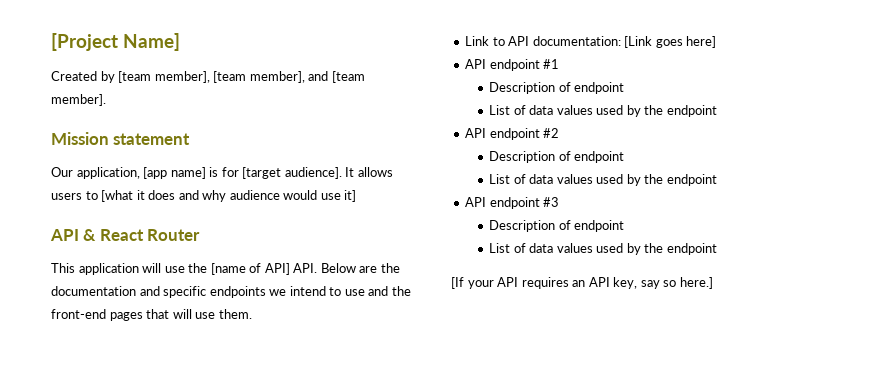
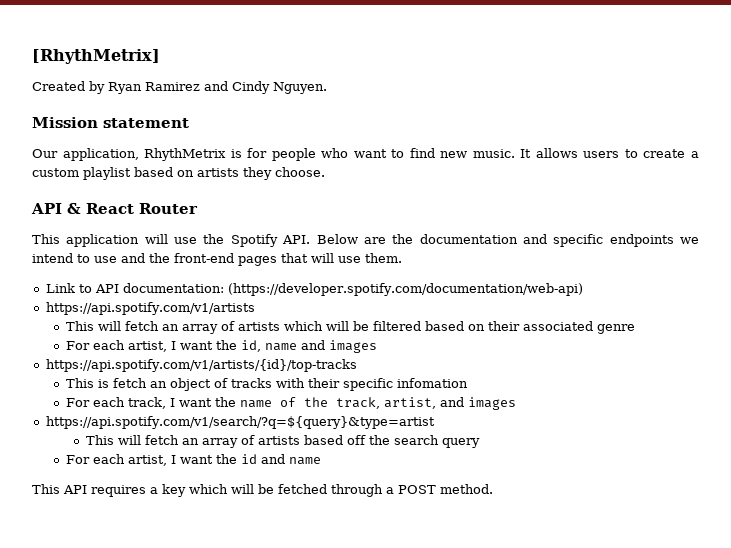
- [Project Name]
+ [RhythMetrix]
- Created by [team member], [team member], and [team member].
+ Created by Ryan Ramirez and Cindy Nguyen.
  Mission statement
- Our application, [app name] is for [target audience]. It allows users to [what it does and why audience would use it]
+ Our application, RhythMetrix is for people who want to find new music. It allows users to create a custom playlist based on artists they choose.
- This application will use the [name of API] API. Below are the documentation and specific endpoints we intend to use and the front-end pages that will use them.
+ This application will use the Spotify API. Below are the documentation and specific endpoints we intend to use and the front-end pages that will use them.
- Link to API documentation: [Link goes here]
- API endpoint #1
- Description of endpoint
- List of data values used by the endpoint
- API endpoint #2
- Description of endpoint
- List of data values used by the endpoint
- API endpoint #3
- Description of endpoint
- List of data values used by the endpoint
- [If your API requires an API key, say so here.]
+ Link to API documentation: (https://developer.spotify.com/documentation/web-api)
+ https://api.spotify.com/v1/artists
+ This will fetch an array of artists which will be filtered based on their associated genre
+ For each artist, I want the id, name and images
+ https://api.spotify.com/v1/artists/{id}/top-tracks
+ This is fetch an object of tracks with their specific infomation
+ For each track, I want the name of the track, artist, and images
+ https://api.spotify.com/v1/search/?q=${query}&type=artist
+ This will fetch an array of artists based off the search query
+ For each artist, I want the id and name
+ This API requires a key which will be fetched through a POST method.

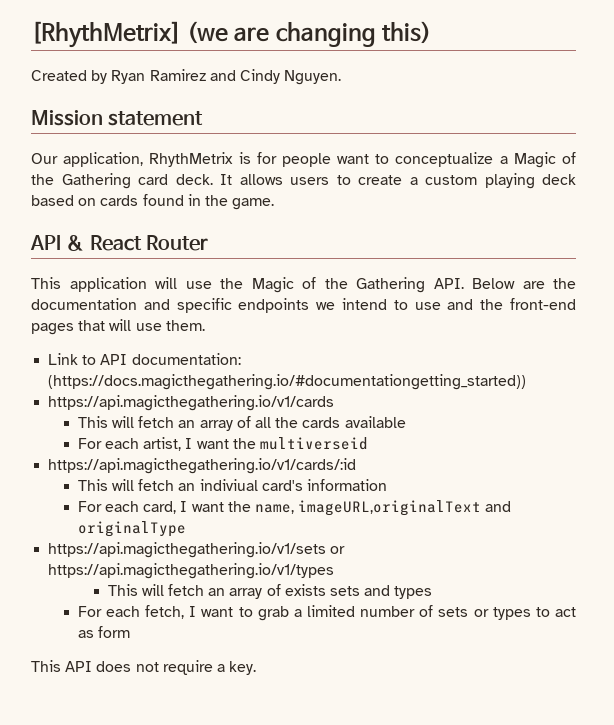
- [RhythMetrix]
+ [RhythMetrix] (we are changing this)
- Our application, RhythMetrix is for people who want to find new music.
+ Our application, RhythMetrix is for people want to conceptualize a Magic of the Gathering card deck.
- It allows users to create a custom playlist based on artists they choose.
+ It allows users to create a custom playing deck based on cards found in the game.
- This application will use the Spotify API. Below are the documentation and specific endpoints we intend to use and the front-end pages that will use them.
+ This application will use the Magic of the Gathering API. Below are the documentation and specific endpoints we intend to use and the front-end pages that will use them.
- Link to API documentation: (https://developer.spotify.com/documentation/web-api)
- https://api.spotify.com/v1/artists
- This will fetch an array of artists which will be filtered based on their associated genre
- For each artist, I want the id, name and images
- https://api.spotify.com/v1/artists/{id}/top-tracks
- This is fetch an object of tracks with their specific infomation
- For each track, I want the name of the track, artist, and images
- https://api.spotify.com/v1/search/?q=${query}&type=artist
- This will fetch an array of artists based off the search query
- For each artist, I want the id and name
- This API requires a key which will be fetched through a POST method.
+ Link to API documentation: (https://docs.magicthegathering.io/#documentationgetting_started))
+ https://api.magicthegathering.io/v1/cards
+ This will fetch an array of all the cards available
+ For each artist, I want the multiverseid
+ https://api.magicthegathering.io/v1/cards/:id
+ This will fetch an indiviual card's information
+ For each card, I want the name, imageURL,originalText and originalType
+ https://api.magicthegathering.io/v1/sets or https://api.magicthegathering.io/v1/types
+ This will fetch an array of exists sets and types
+ For each fetch, I want to grab a limited number of sets or types to act as form
+ This API does not require a key.

